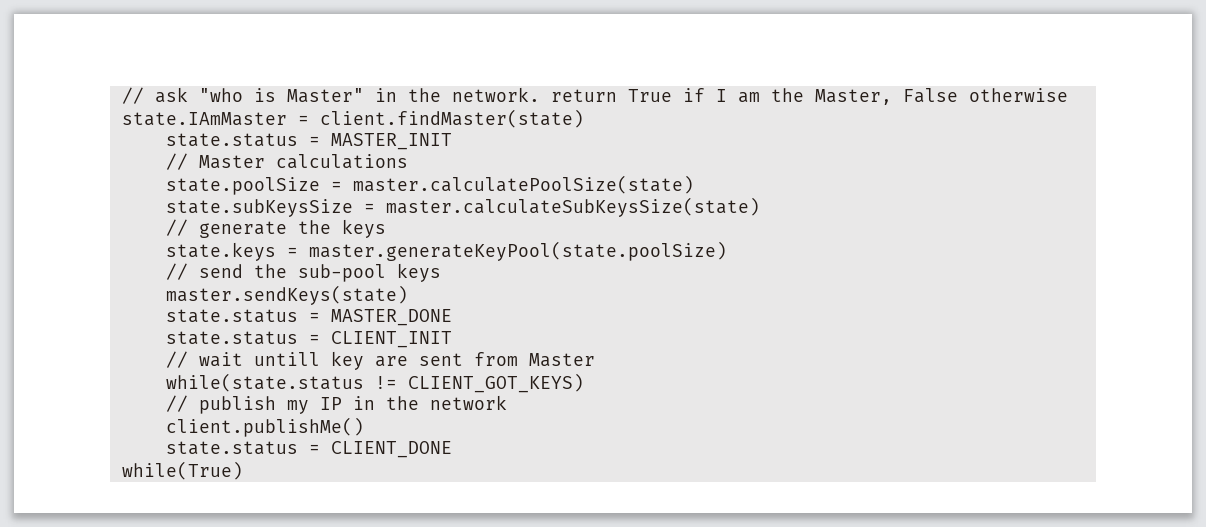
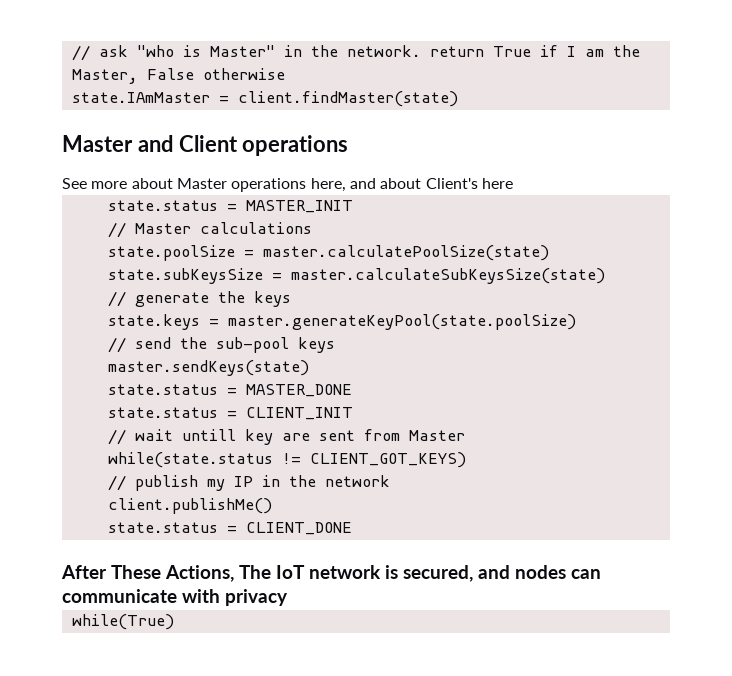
+ Master and Client operations
+ See more about Master operations here, and about Client's here
+ After These Actions, The IoT network is secured, and nodes can communicate with privacy

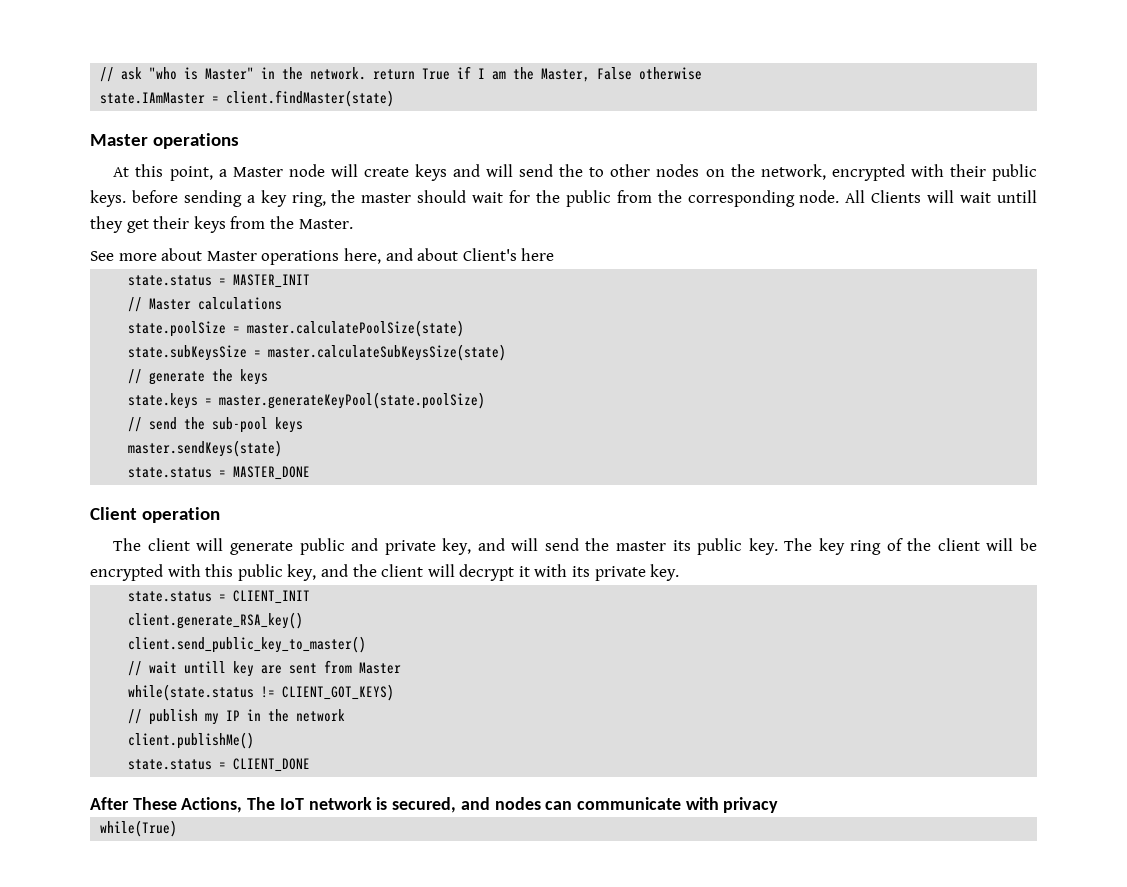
  state.IAmMaster = client.findMaster(state)
- Master and Client operations
+ Master operations
+ At this point, a Master node will create keys and will send the to other nodes on the network, encrypted with their public keys. before sending a key ring, the master should wait for the public from the corresponding node. All Clients will wait untill they get their keys from the Master.
+ Client operation
+ The client will generate public and private key, and will send the master its public key. The key ring of the client will be encrypted with this public key, and the client will decrypt it with its private key.
+ client.generate_RSA_key()
+ client.send_public_key_to_master()

